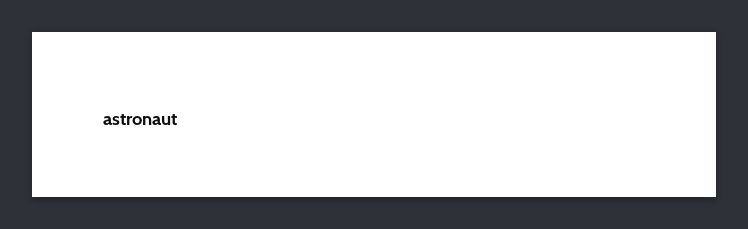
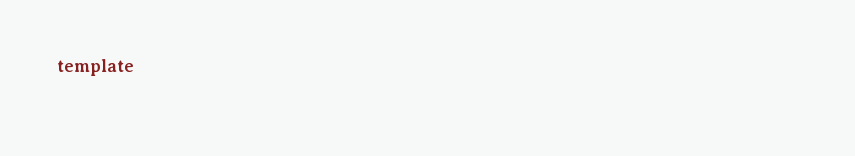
- astronaut
+ template

